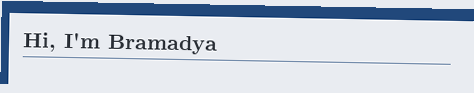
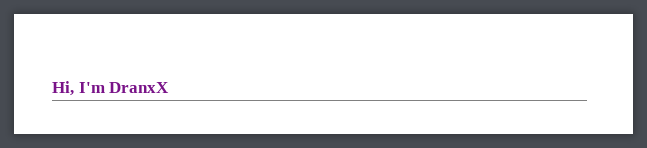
- Hi, I'm Bramadya
+ Hi, I'm DranxX

